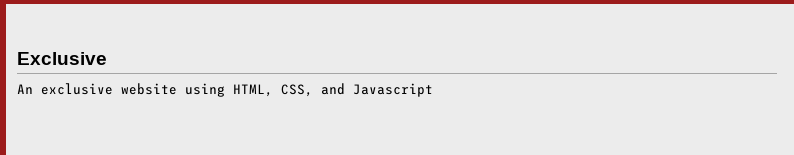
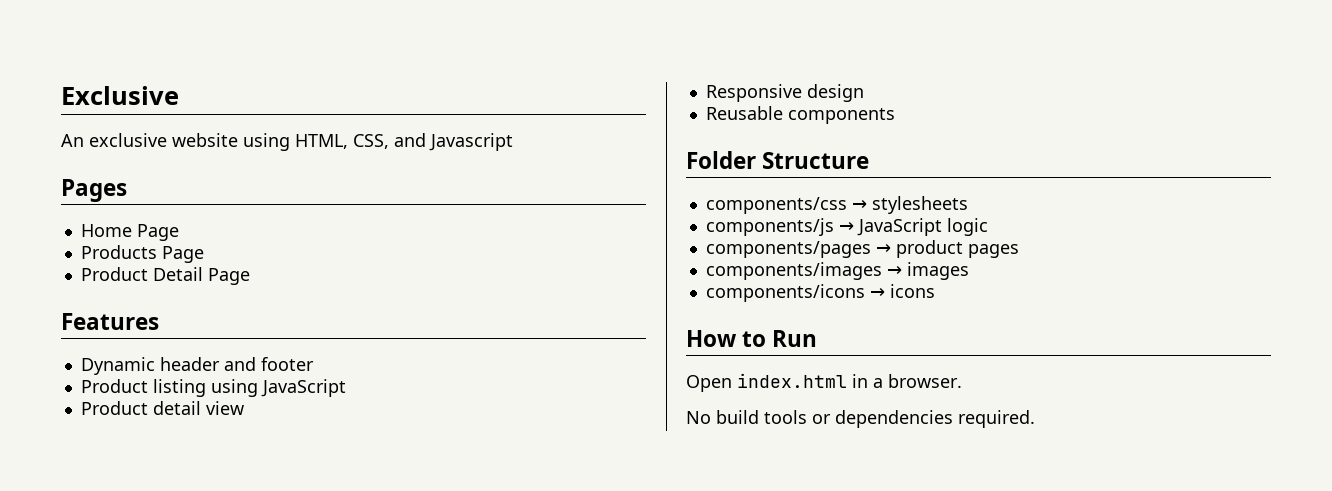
+ Pages
+ Home Page
+ Products Page
+ Product Detail Page
+ Features
+ Dynamic header and footer
+ Product listing using JavaScript
+ Product detail view
+ Responsive design
+ Reusable components
+ Folder Structure
+ components/css → stylesheets
+ components/js → JavaScript logic
+ components/pages → product pages
+ components/images → images
+ components/icons → icons
+ How to Run
+ Open index.html in a browser.
+ No build tools or dependencies required.

